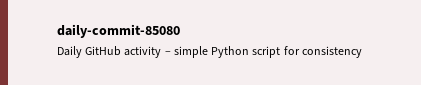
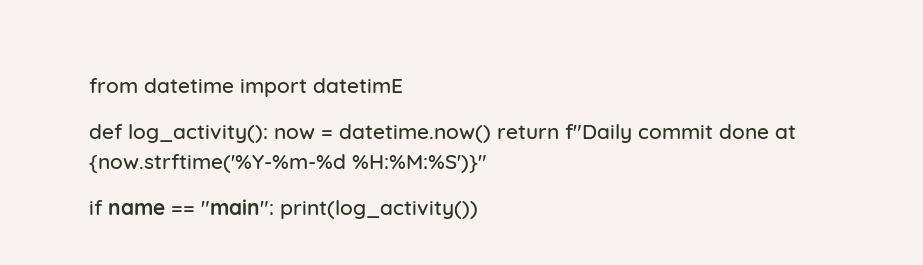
- daily-commit-85080
- Daily GitHub activity – simple Python script for consistency
+ from datetime import datetimE
+ def log_activity(): now = datetime.now() return f"Daily commit done at {now.strftime('%Y-%m-%d %H:%M:%S')}"
+ if name == "main": print(log_activity())

